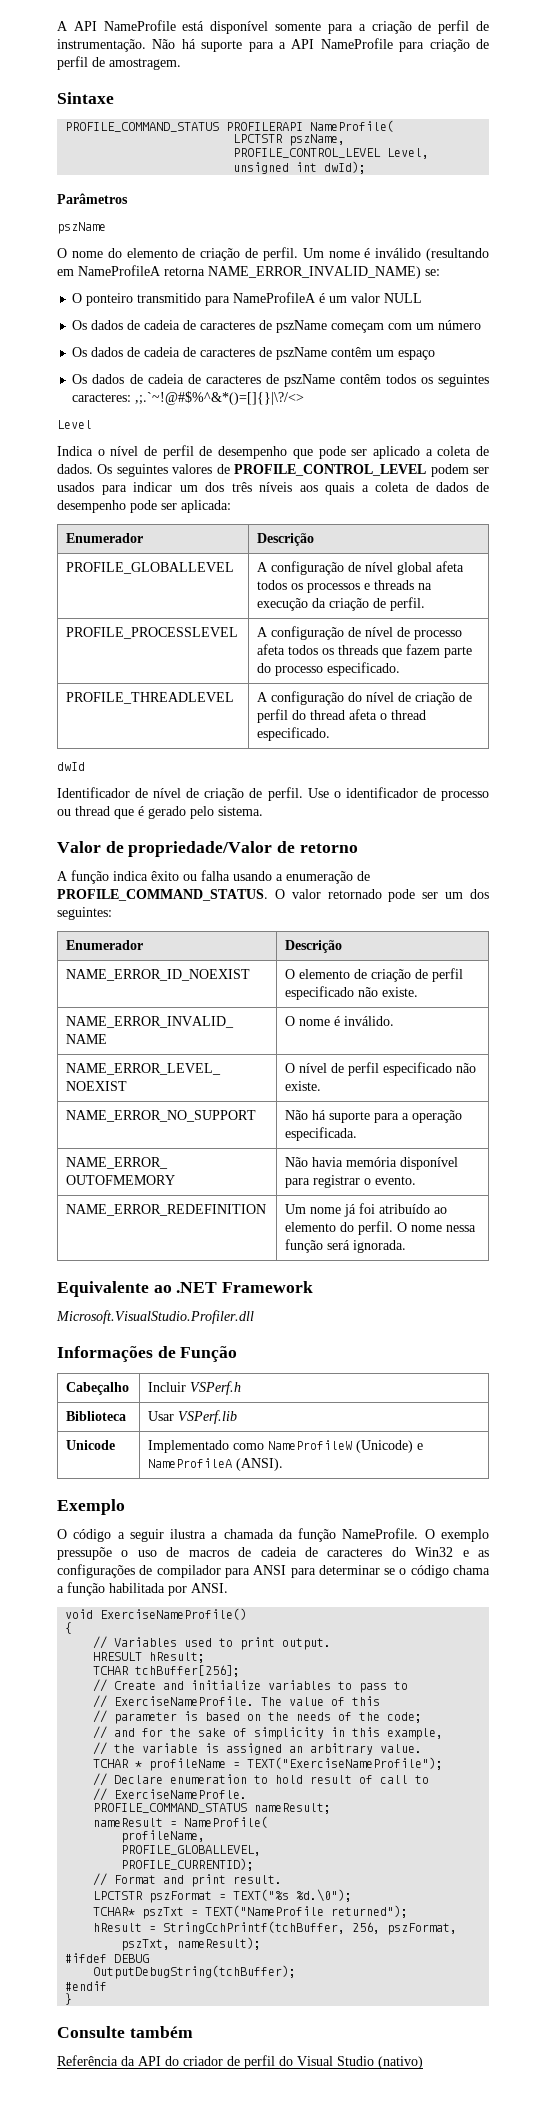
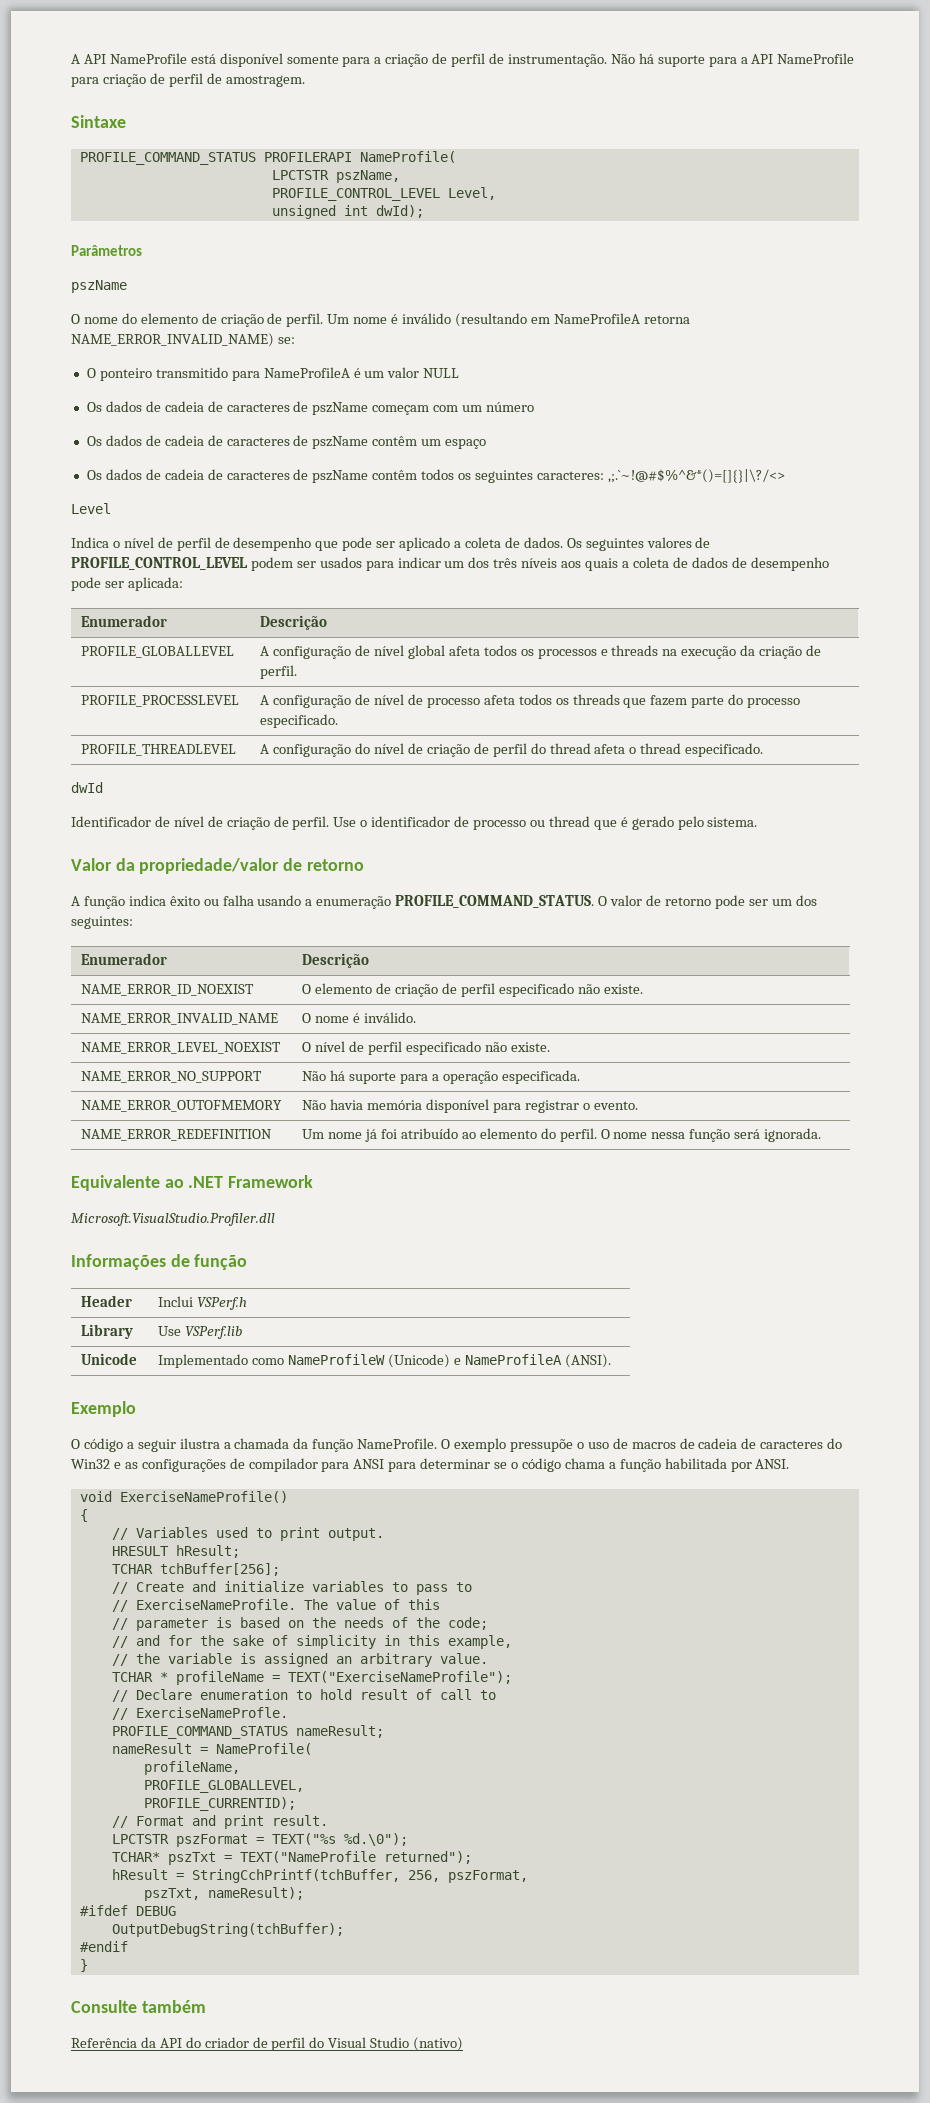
- Valor de propriedade/Valor de retorno
+ Valor da propriedade/valor de retorno
- A função indica êxito ou falha usando a enumeração de PROFILE_COMMAND_STATUS.
+ A função indica êxito ou falha usando a enumeração PROFILE_COMMAND_STATUS.
- O valor retornado pode ser um dos seguintes:
+ O valor de retorno pode ser um dos seguintes:
- Informações de Função
- Cabeçalho | Incluir VSPerf.h
+ Informações de função
+ Header | Inclui VSPerf.h
- Biblioteca | Usar VSPerf.lib
+ Library | Use VSPerf.lib

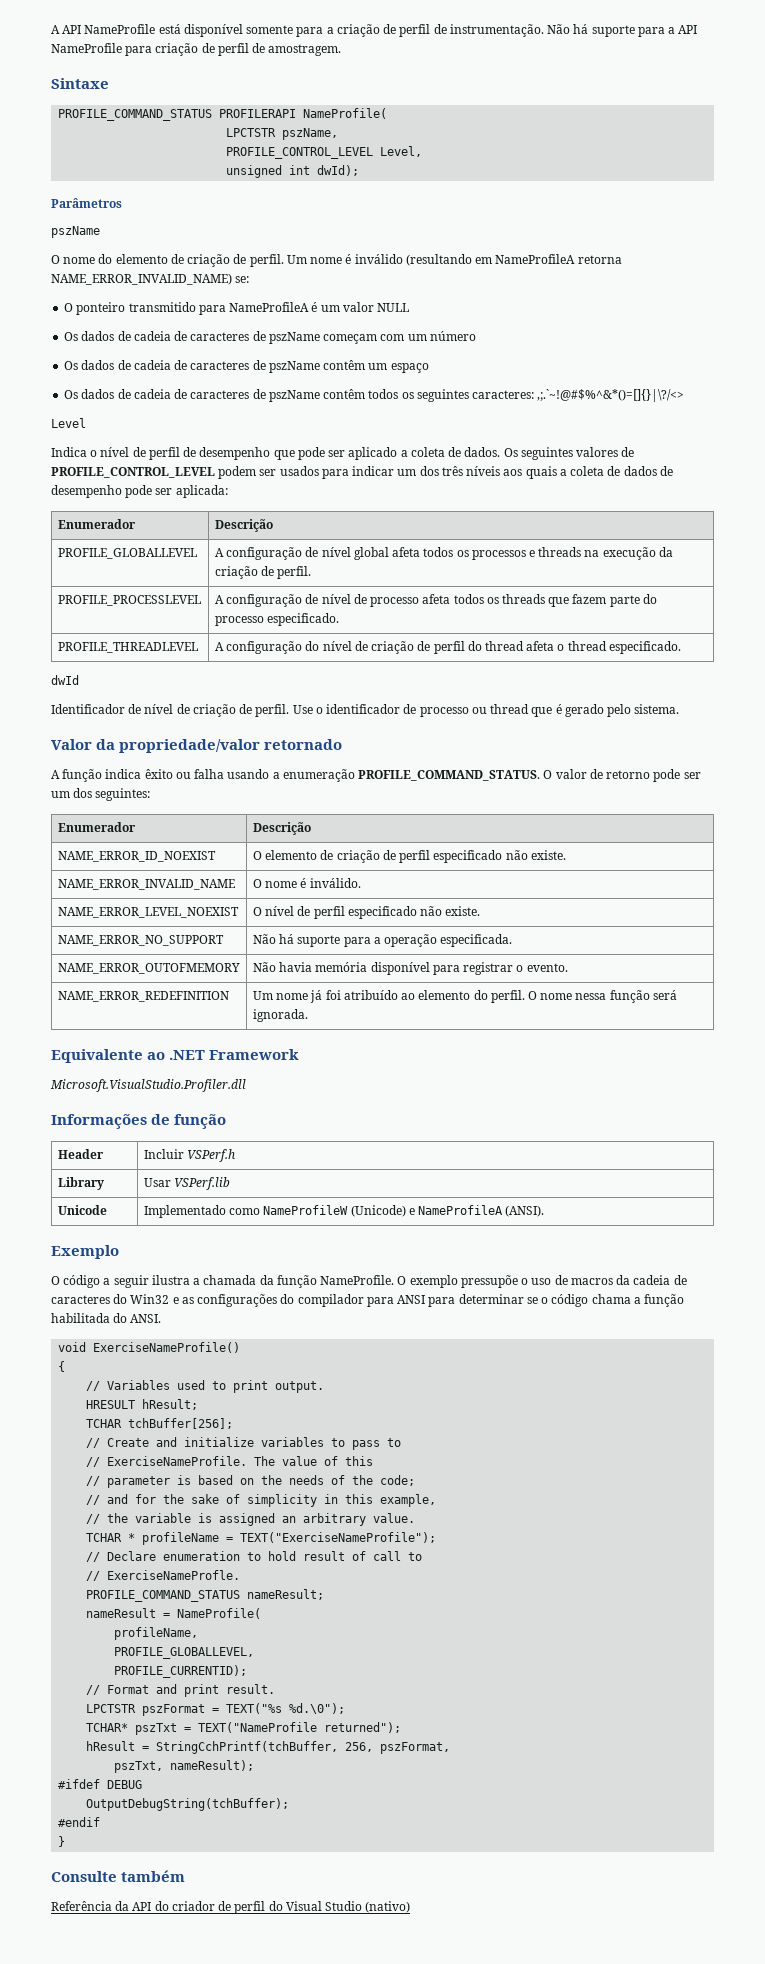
- Valor da propriedade/valor de retorno
+ Valor da propriedade/valor retornado
- Header | Inclui VSPerf.h
+ Header | Incluir VSPerf.h
- Library | Use VSPerf.lib
+ Library | Usar VSPerf.lib
- O exemplo pressupõe o uso de macros de cadeia de caracteres do Win32 e as configurações de compilador para ANSI para determinar se o código chama a função habilitada por ANSI.
+ O exemplo pressupõe o uso de macros da cadeia de caracteres do Win32 e as configurações do compilador para ANSI para determinar se o código chama a função habilitada do ANSI.

